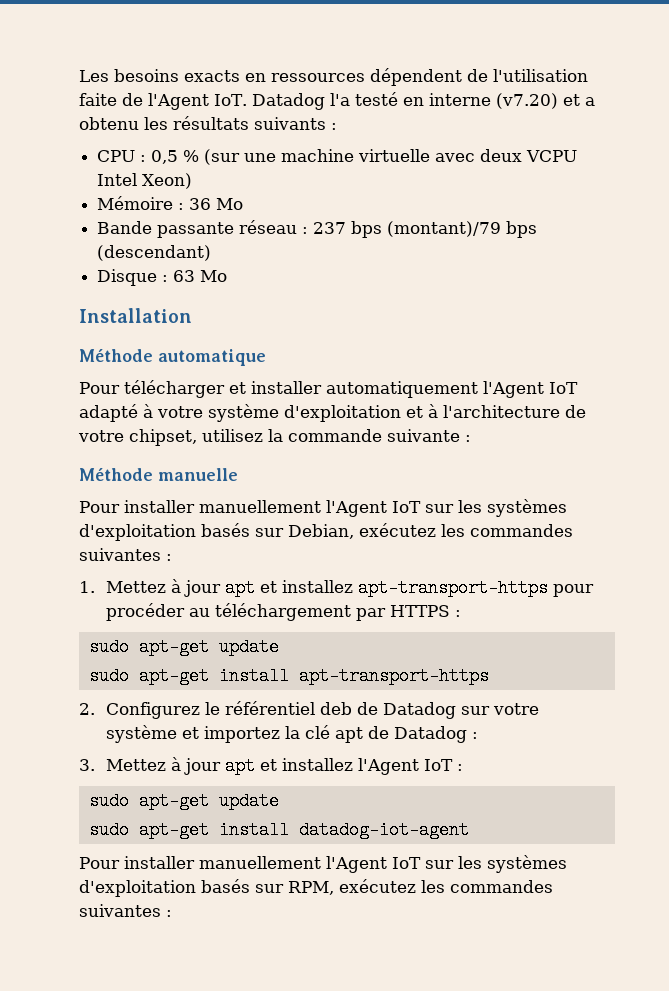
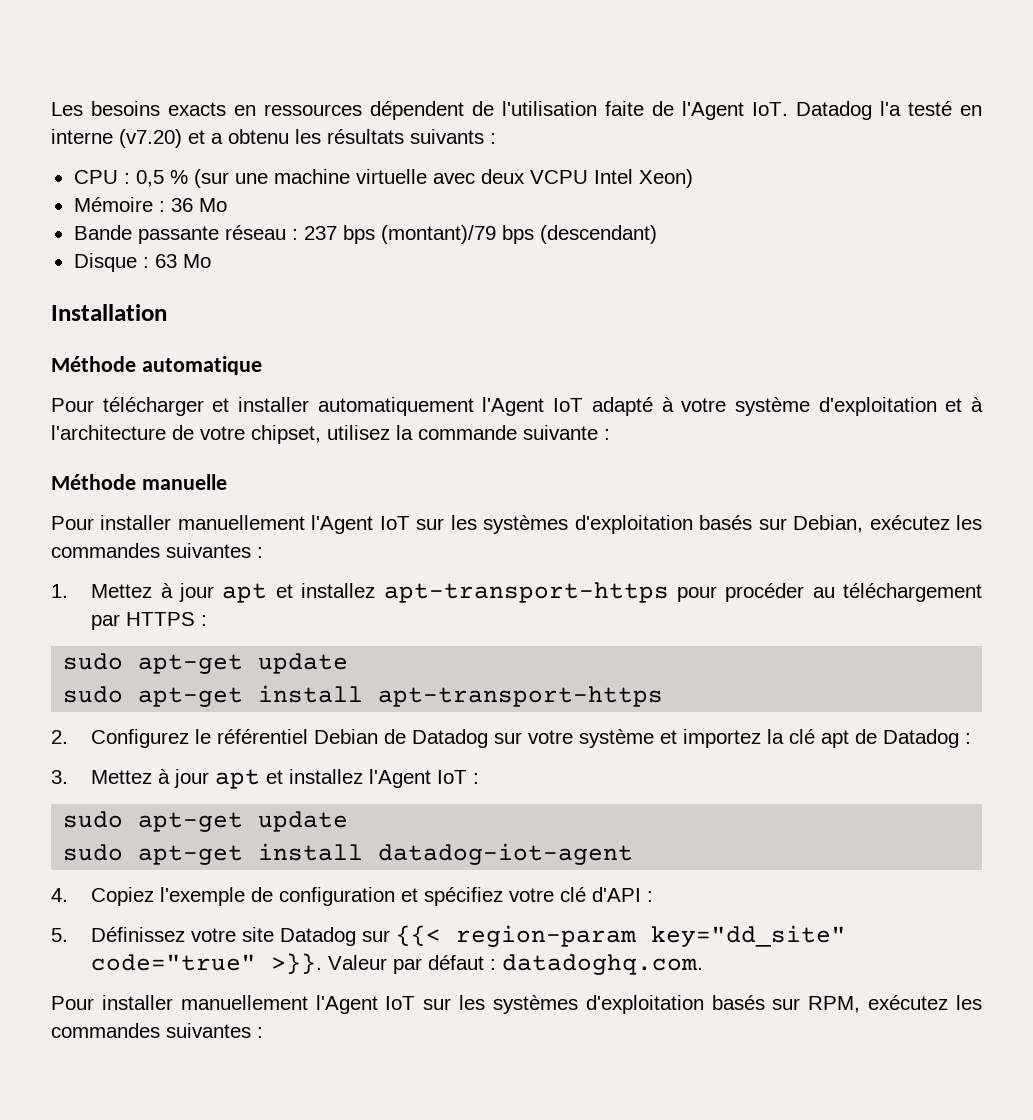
- 2. Configurez le référentiel deb de Datadog sur votre système et importez la clé apt de Datadog :
+ 2. Configurez le référentiel Debian de Datadog sur votre système et importez la clé apt de Datadog :
+ 4. Copiez l'exemple de configuration et spécifiez votre clé d'API :
+ 5. Définissez votre site Datadog sur {{< region-param key="dd_site" code="true" >}}. Valeur par défaut : datadoghq.com.

